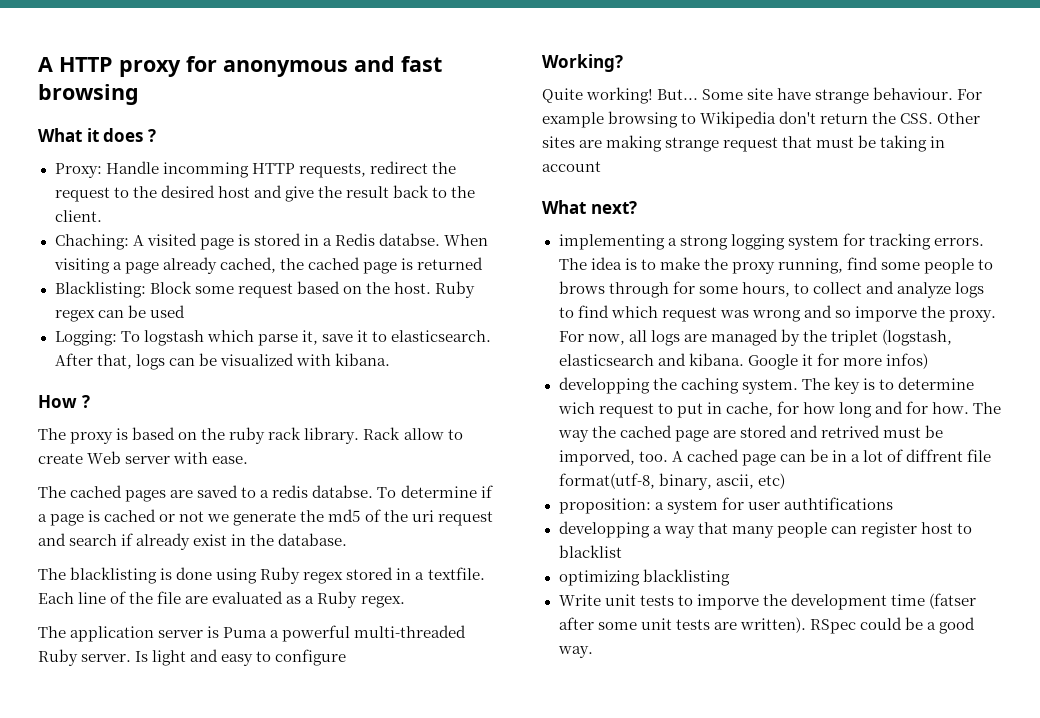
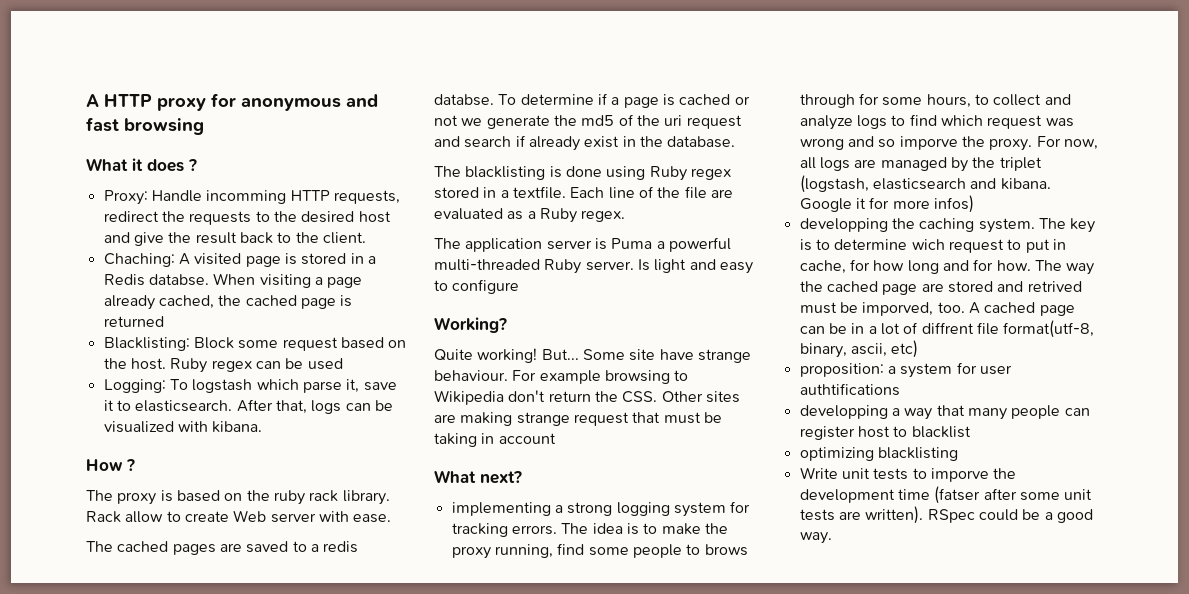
- Proxy: Handle incomming HTTP requests, redirect the request to the desired host and give the result back to the client.
+ Proxy: Handle incomming HTTP requests, redirect the requests to the desired host and give the result back to the client.

